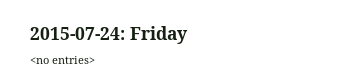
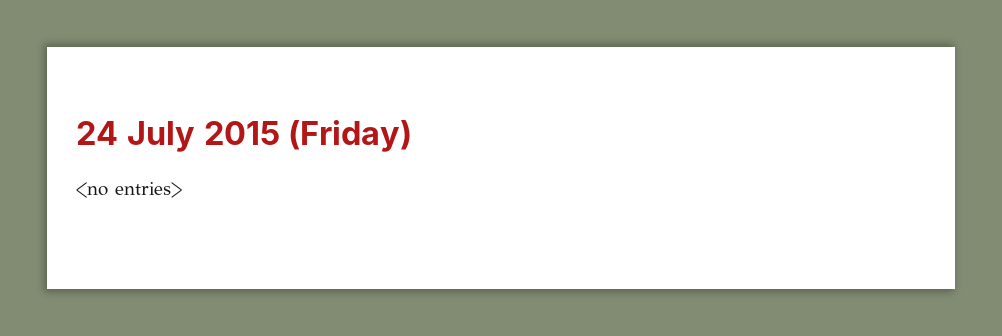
- 2015-07-24: Friday
+ 24 July 2015 (Friday)

